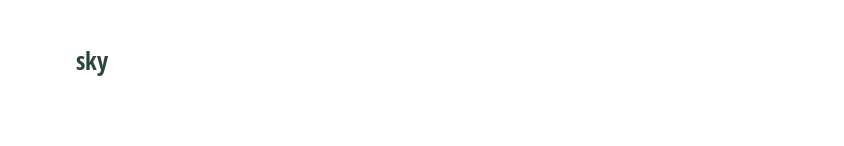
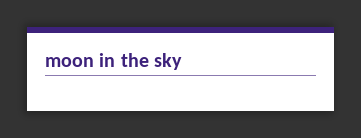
- sky
+ moon in the sky

